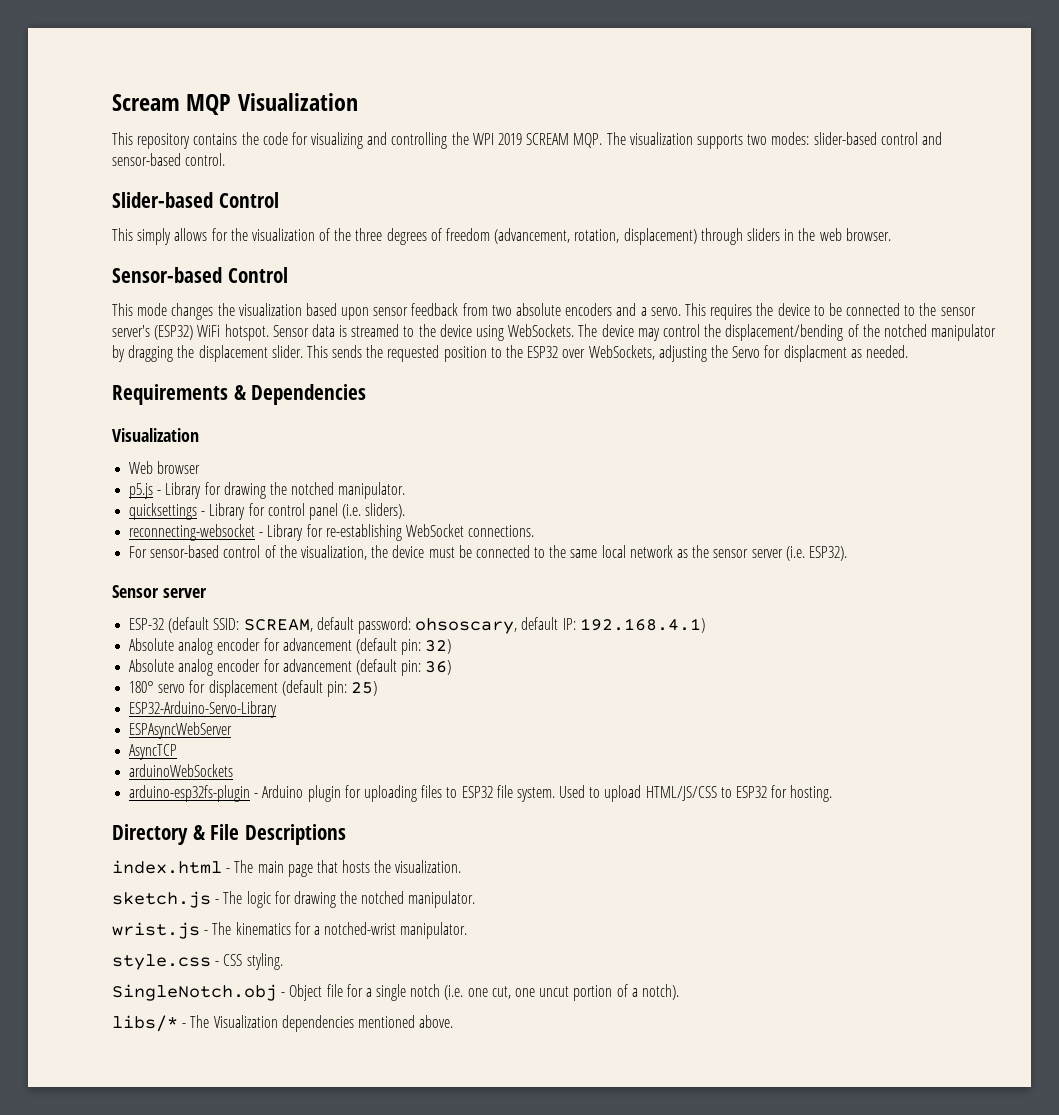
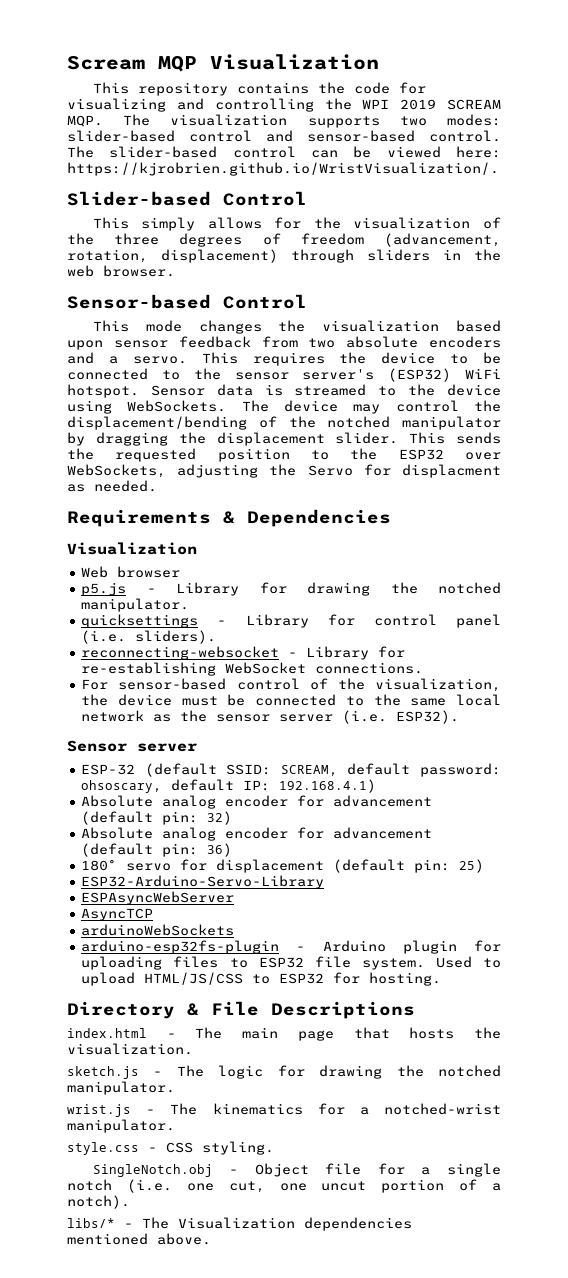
+ The slider-based control can be viewed here: https://kjrobrien.github.io/WristVisualization/.

